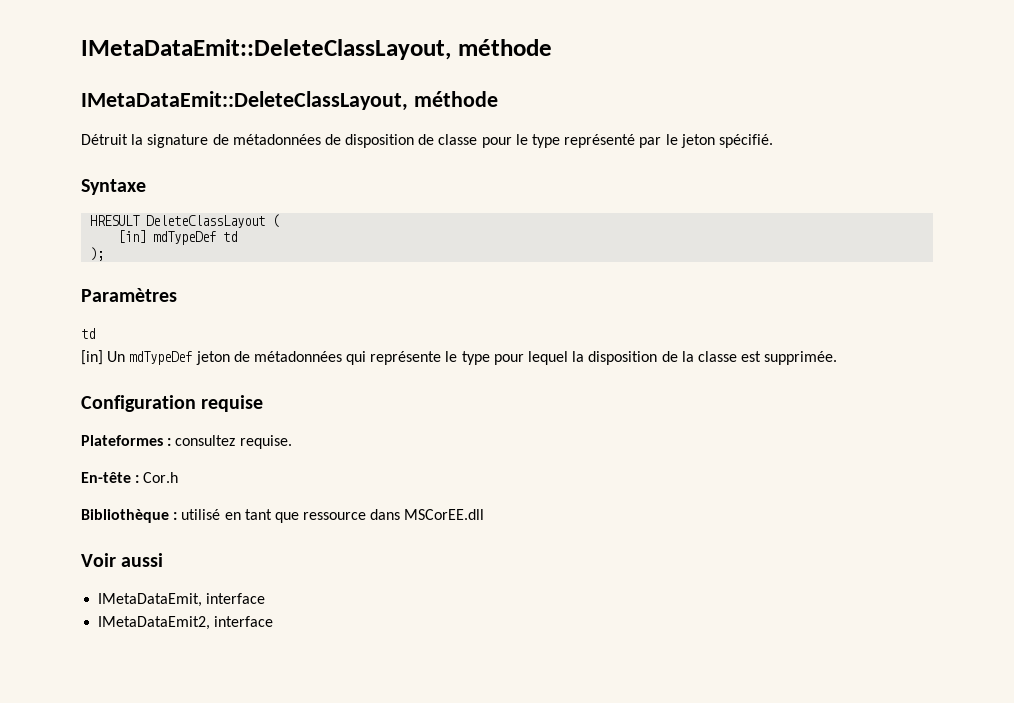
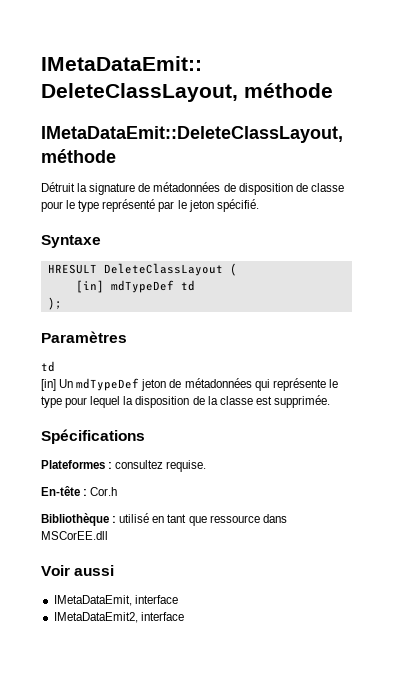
- Configuration requise
+ Spécifications

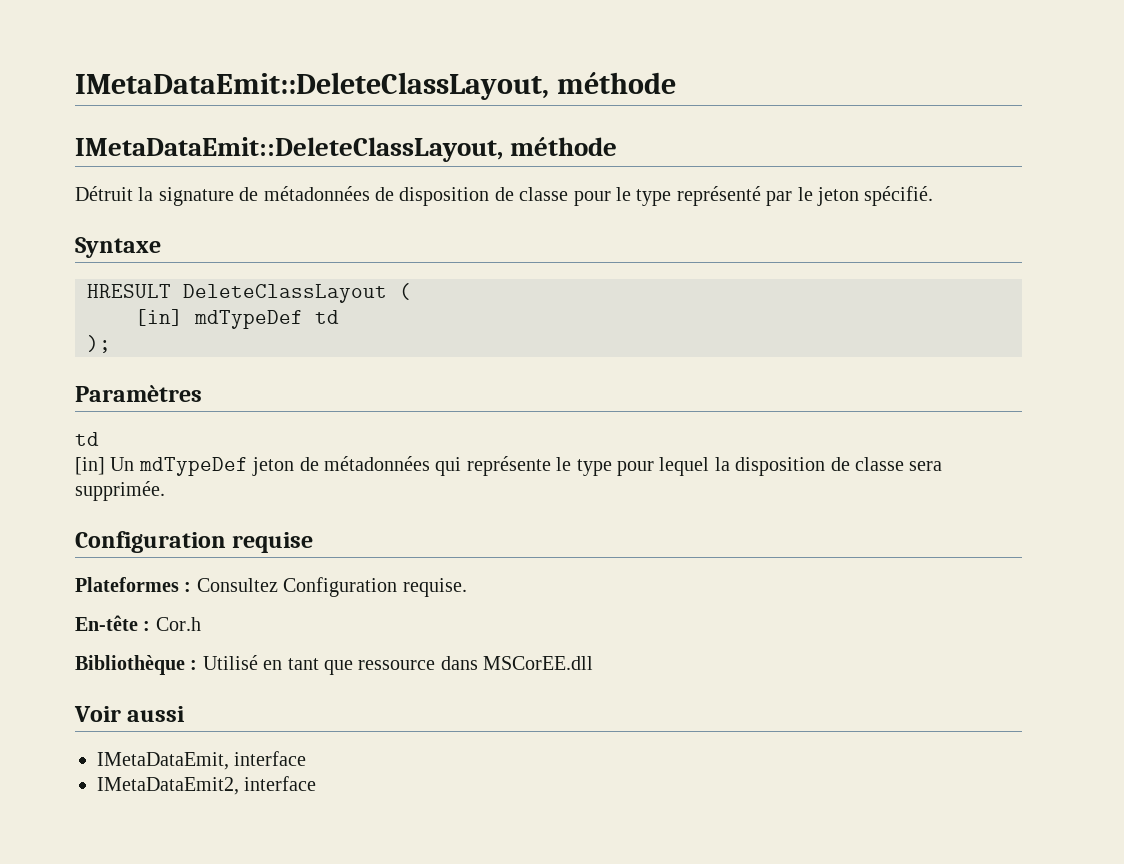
- [in] Un mdTypeDef jeton de métadonnées qui représente le type pour lequel la disposition de la classe est supprimée.
+ [in] Un mdTypeDef jeton de métadonnées qui représente le type pour lequel la disposition de classe sera supprimée.
- Spécifications
+ Configuration requise
- Plateformes : consultez requise.
+ Plateformes : Consultez Configuration requise.
- Bibliothèque : utilisé en tant que ressource dans MSCorEE.dll
+ Bibliothèque : Utilisé en tant que ressource dans MSCorEE.dll

